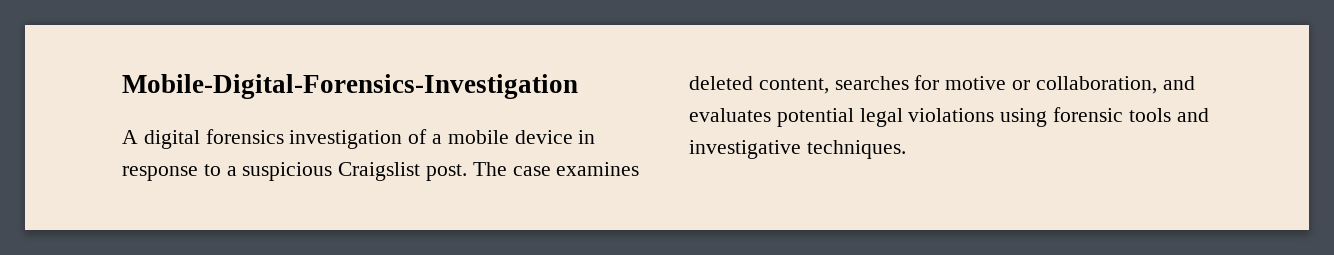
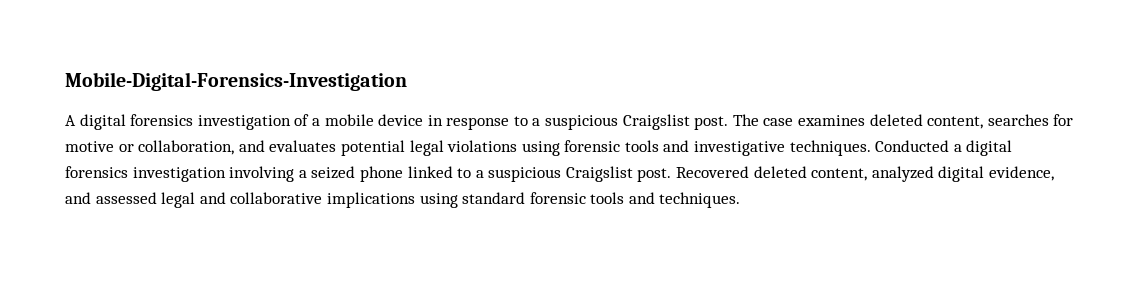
+ Conducted a digital forensics investigation involving a seized phone linked to a suspicious Craigslist post. Recovered deleted content, analyzed digital evidence, and assessed legal and collaborative implications using standard forensic tools and techniques.

